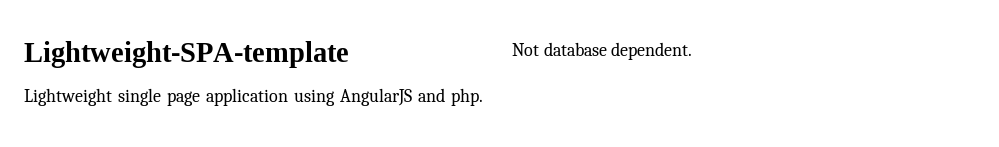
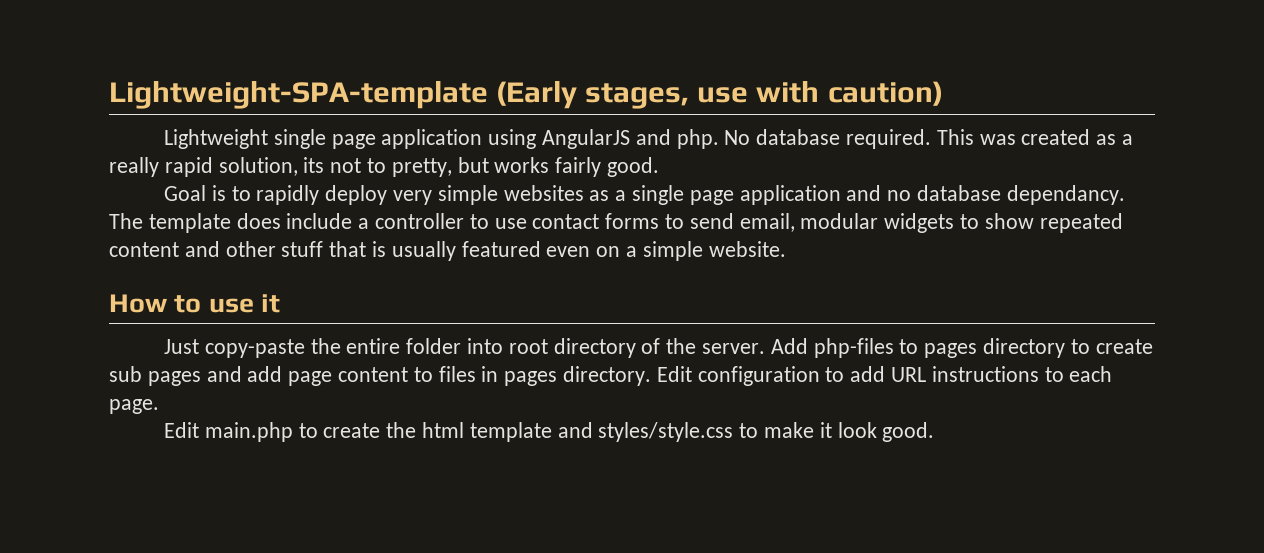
- Lightweight-SPA-template
+ Lightweight-SPA-template (Early stages, use with caution)
- Not database dependent.
+ No database required. This was created as a really rapid solution, its not to pretty, but works fairly good.
+ Goal is to rapidly deploy very simple websites as a single page application and no database dependancy. The template does include a controller to use contact forms to send email, modular widgets to show repeated content and other stuff that is usually featured even on a simple website.
+ How to use it
+ Just copy-paste the entire folder into root directory of the server. Add php-files to pages directory to create sub pages and add page content to files in pages directory. Edit configuration to add URL instructions to each page.
+ Edit main.php to create the html template and styles/style.css to make it look good.

